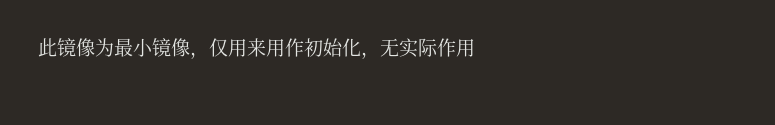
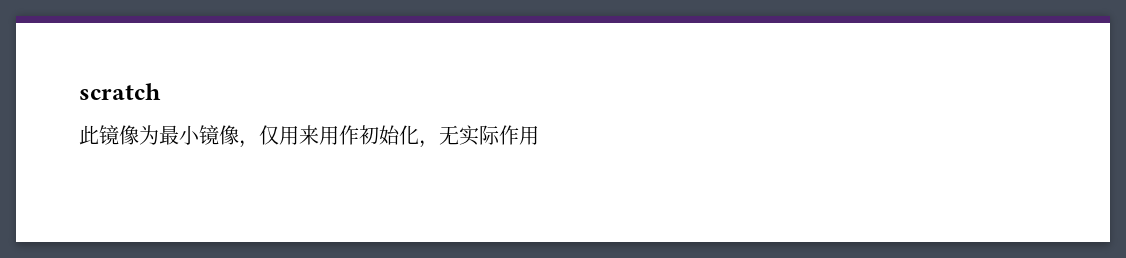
+ scratch

